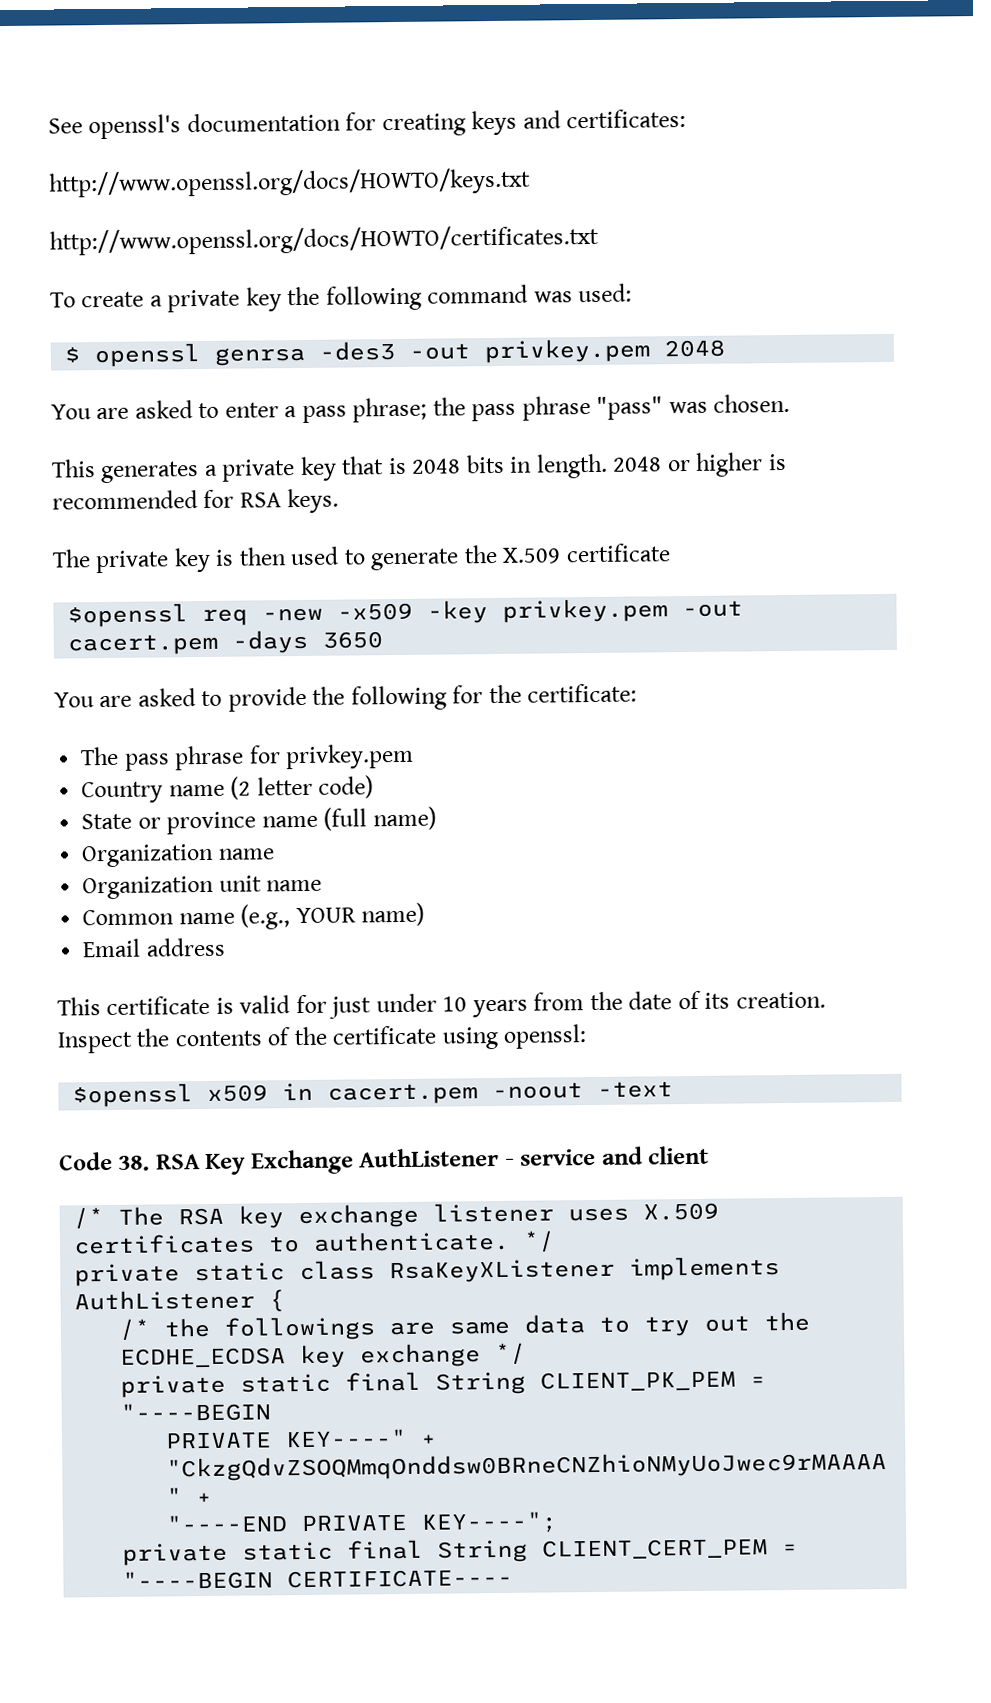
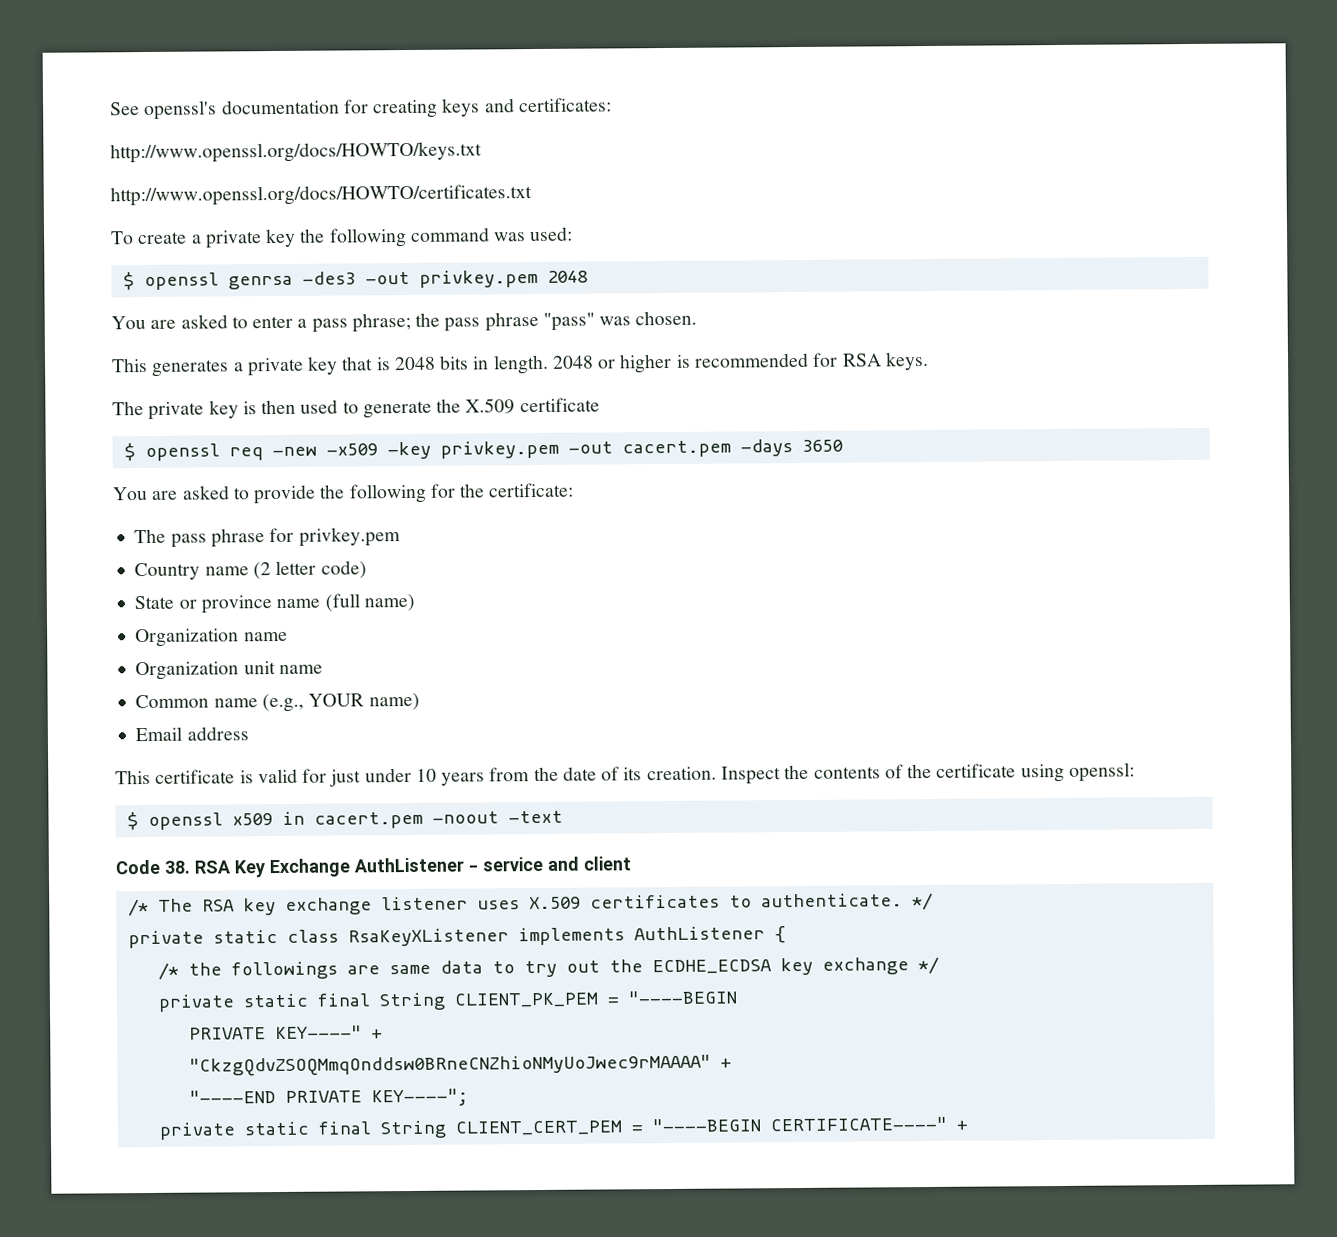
- $openssl req -new -x509 -key privkey.pem -out cacert.pem -days 3650
+ $ openssl req -new -x509 -key privkey.pem -out cacert.pem -days 3650
- $openssl x509 in cacert.pem -noout -text
+ $ openssl x509 in cacert.pem -noout -text
- private static final String CLIENT_CERT_PEM = "----BEGIN CERTIFICATE----
+ private static final String CLIENT_CERT_PEM = "----BEGIN CERTIFICATE----" +

